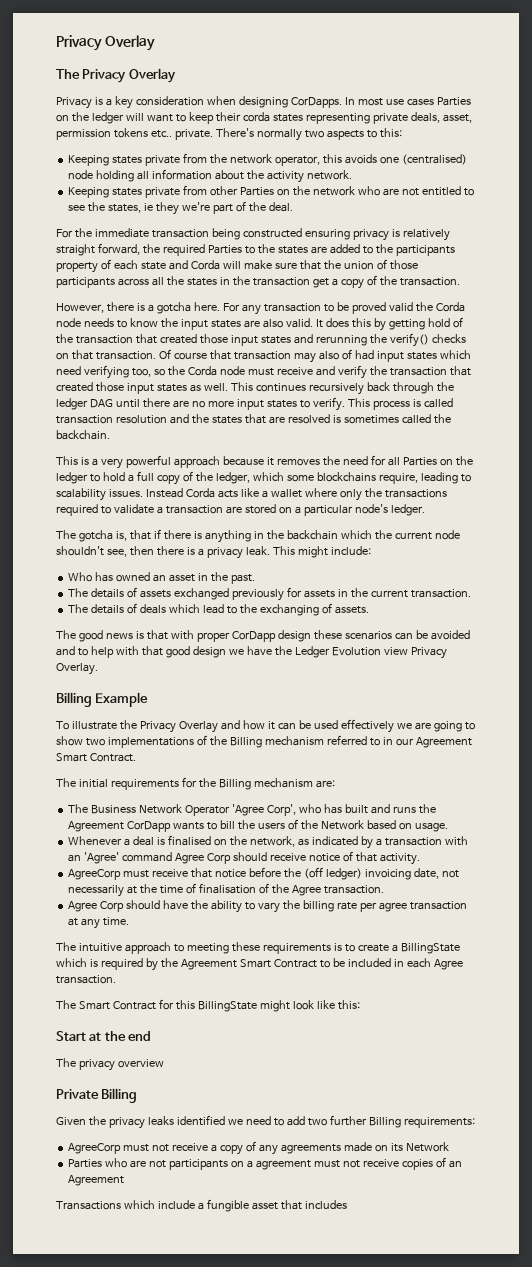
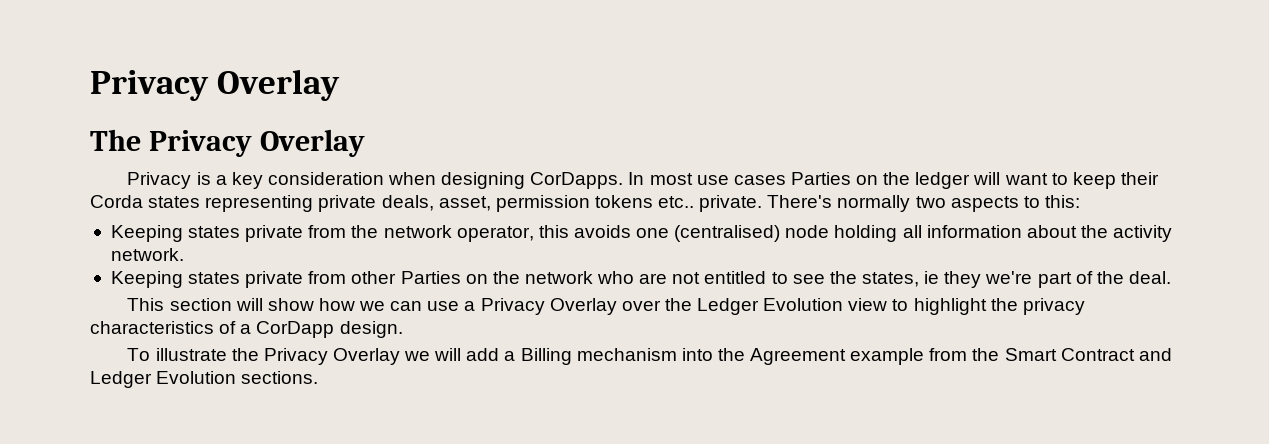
- In most use cases Parties on the ledger will want to keep their corda states representing private deals, asset, permission tokens etc.. private.
+ In most use cases Parties on the ledger will want to keep their Corda states representing private deals, asset, permission tokens etc.. private.
- For the immediate transaction being constructed ensuring privacy is relatively straight forward, the required Parties to the states are added to the participants property of each state and Corda will make sure that the union of those participants across all the states in the transaction get a copy of the transaction.
- However, there is a gotcha here. For any transaction to be proved valid the Corda node needs to know the input states are also valid. It does this by getting hold of the transaction that created those input states and rerunning the verify() checks on that transaction. Of course that transaction may also of had input states which need verifying too, so the Corda node must receive and verify the transaction that created those input states as well. This continues recursively back through the ledger DAG until there are no more input states to verify. This process is called transaction resolution and the states that are resolved is sometimes called the backchain.
- This is a very powerful approach because it removes the need for all Parties on the ledger to hold a full copy of the ledger, which some blockchains require, leading to scalability issues. Instead Corda acts like a wallet where only the transactions required to validate a transaction are stored on a particular node's ledger.
- The gotcha is, that if there is anything in the backchain which the current node shouldn't see, then there is a privacy leak. This might include:
- Who has owned an asset in the past.
- The details of assets exchanged previously for assets in the current transaction.
- The details of deals which lead to the exchanging of assets.
- The good news is that with proper CorDapp design these scenarios can be avoided and to help with that good design we have the Ledger Evolution view Privacy Overlay.
- Billing Example
+ This section will show how we can use a Privacy Overlay over the Ledger Evolution view to highlight the privacy characteristics of a CorDapp design.
- To illustrate the Privacy Overlay and how it can be used effectively we are going to show two implementations of the Billing mechanism referred to in our Agreement Smart Contract.
- The initial requirements for the Billing mechanism are:
- The Business Network Operator 'Agree Corp', who has built and runs the Agreement CorDapp wants to bill the users of the Network based on usage.
- Whenever a deal is finalised on the network, as indicated by a transaction with an 'Agree' command Agree Corp should receive notice of that activity.
- AgreeCorp must receive that notice before the (off ledger) invoicing date, not necessarily at the time of finalisation of the Agree transaction.
- Agree Corp should have the ability to vary the billing rate per agree transaction at any time.
- The intuitive approach to meeting these requirements is to create a BillingState which is required by the Agreement Smart Contract to be included in each Agree transaction.
- The Smart Contract for this BillingState might look like this:
- Start at the end
- The privacy overview
- Private Billing
- Given the privacy leaks identified we need to add two further Billing requirements:
- AgreeCorp must not receive a copy of any agreements made on its Network
- Parties who are not participants on a agreement must not receive copies of an Agreement
- Transactions which include a fungible asset that includes
+ To illustrate the Privacy Overlay we will add a Billing mechanism into the Agreement example from the Smart Contract and Ledger Evolution sections.

